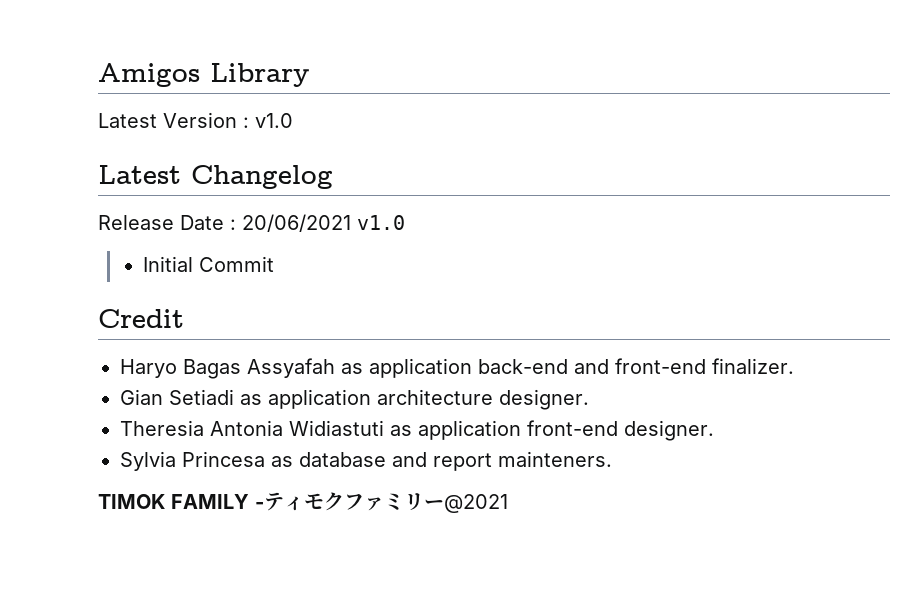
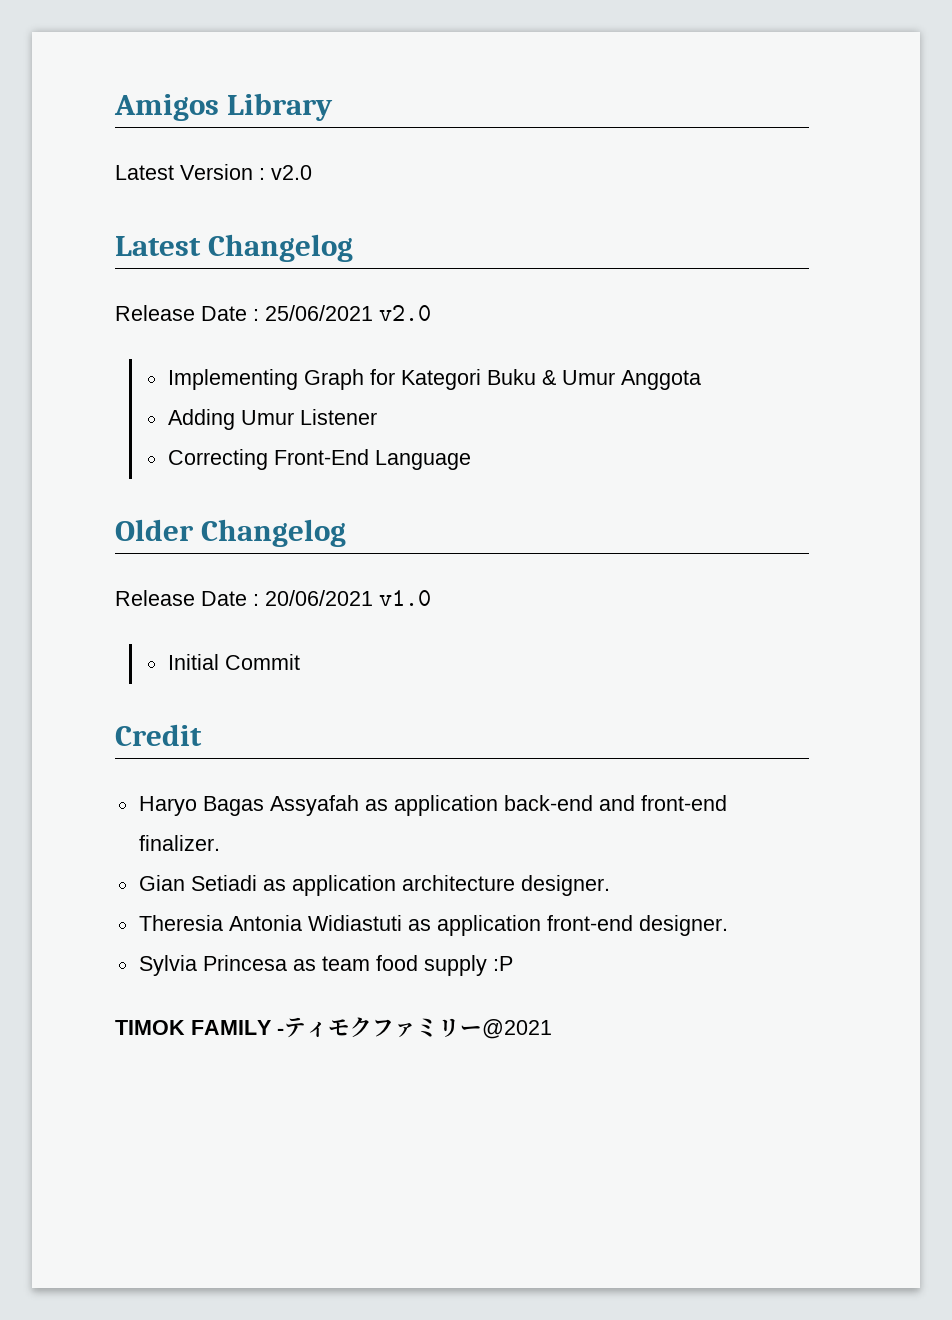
- Latest Version : v1.0
+ Latest Version : v2.0
+ Release Date : 25/06/2021 v2.0
+ Implementing Graph for Kategori Buku & Umur Anggota
+ Adding Umur Listener
+ Correcting Front-End Language
+ Older Changelog
- Sylvia Princesa as database and report mainteners.
+ Sylvia Princesa as team food supply :P

